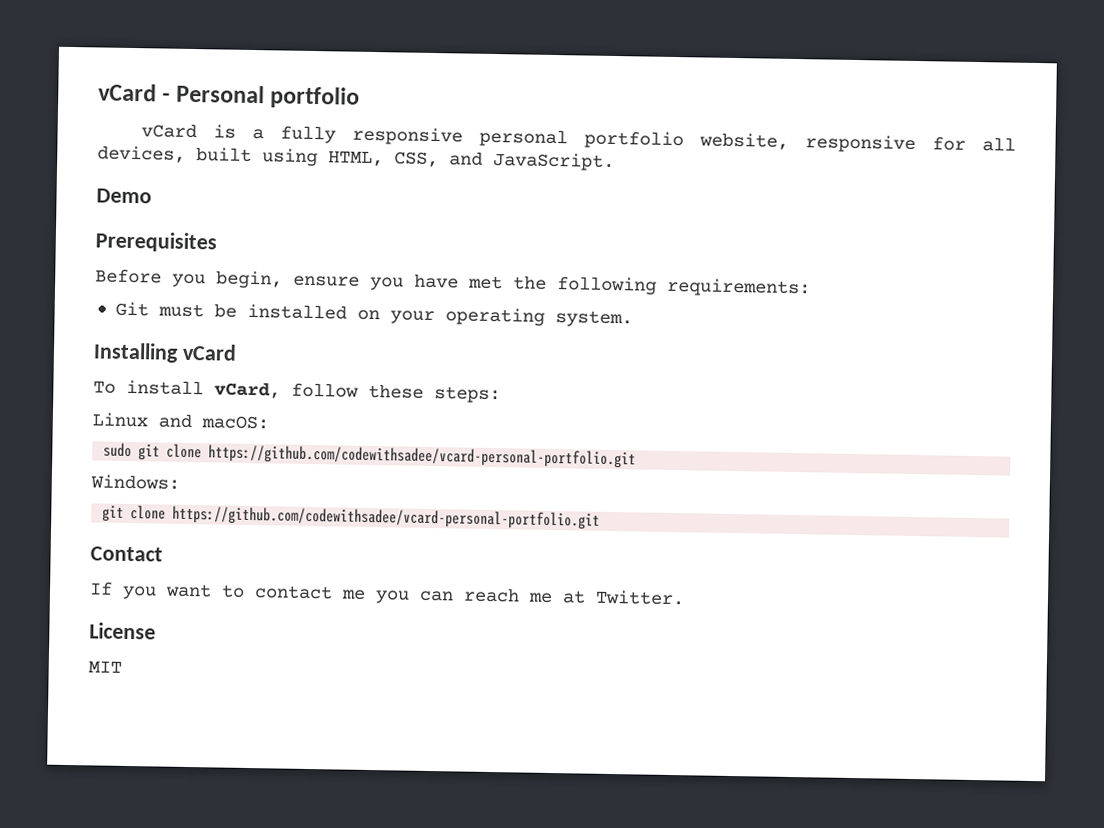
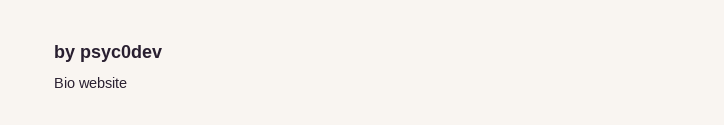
- vCard - Personal portfolio
- vCard is a fully responsive personal portfolio website, responsive for all devices, built using HTML, CSS, and JavaScript.
- Demo
- Prerequisites
- Before you begin, ensure you have met the following requirements:
- Git must be installed on your operating system.
- Installing vCard
- To install vCard, follow these steps:
- Linux and macOS:
- sudo git clone https://github.com/codewithsadee/vcard-personal-portfolio.git
- Windows:
- git clone https://github.com/codewithsadee/vcard-personal-portfolio.git
- Contact
- If you want to contact me you can reach me at Twitter.
- License
- MIT
+ by psyc0dev
+ Bio website

